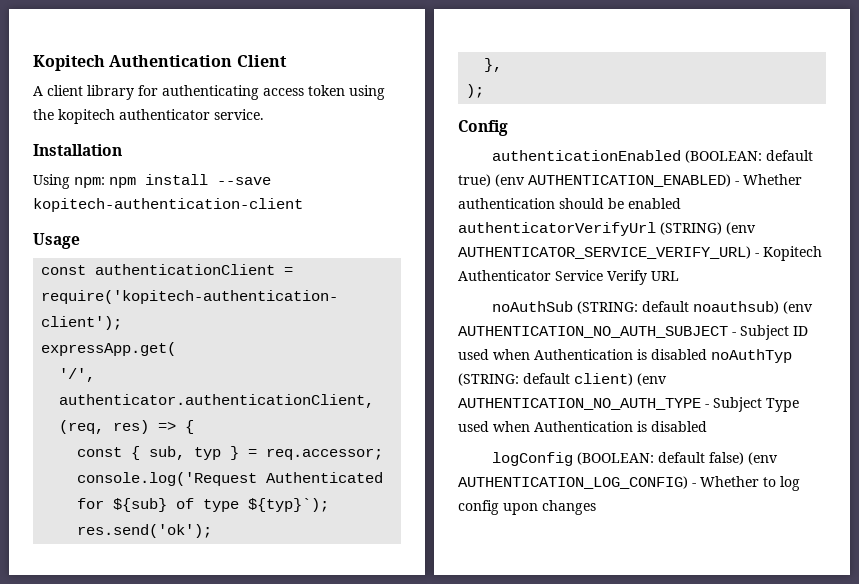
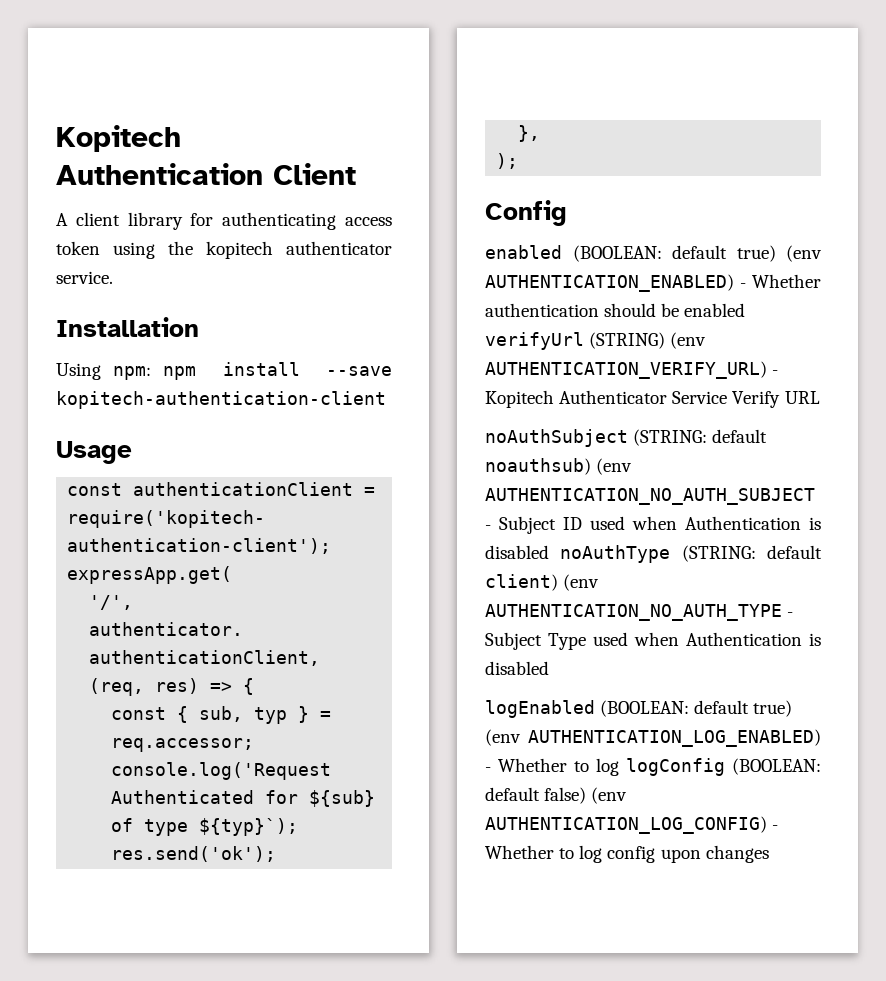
- authenticationEnabled (BOOLEAN: default true) (env AUTHENTICATION_ENABLED) - Whether authentication should be enabled authenticatorVerifyUrl (STRING) (env AUTHENTICATOR_SERVICE_VERIFY_URL) - Kopitech Authenticator Service Verify URL
+ enabled (BOOLEAN: default true) (env AUTHENTICATION_ENABLED) - Whether authentication should be enabled verifyUrl (STRING) (env AUTHENTICATION_VERIFY_URL) - Kopitech Authenticator Service Verify URL
- noAuthSub (STRING: default noauthsub) (env AUTHENTICATION_NO_AUTH_SUBJECT - Subject ID used when Authentication is disabled noAuthTyp (STRING: default client) (env AUTHENTICATION_NO_AUTH_TYPE - Subject Type used when Authentication is disabled
+ noAuthSubject (STRING: default noauthsub) (env AUTHENTICATION_NO_AUTH_SUBJECT - Subject ID used when Authentication is disabled noAuthType (STRING: default client) (env AUTHENTICATION_NO_AUTH_TYPE - Subject Type used when Authentication is disabled
- logConfig (BOOLEAN: default false) (env AUTHENTICATION_LOG_CONFIG) - Whether to log config upon changes
+ logEnabled (BOOLEAN: default true) (env AUTHENTICATION_LOG_ENABLED) - Whether to log logConfig (BOOLEAN: default false) (env AUTHENTICATION_LOG_CONFIG) - Whether to log config upon changes

